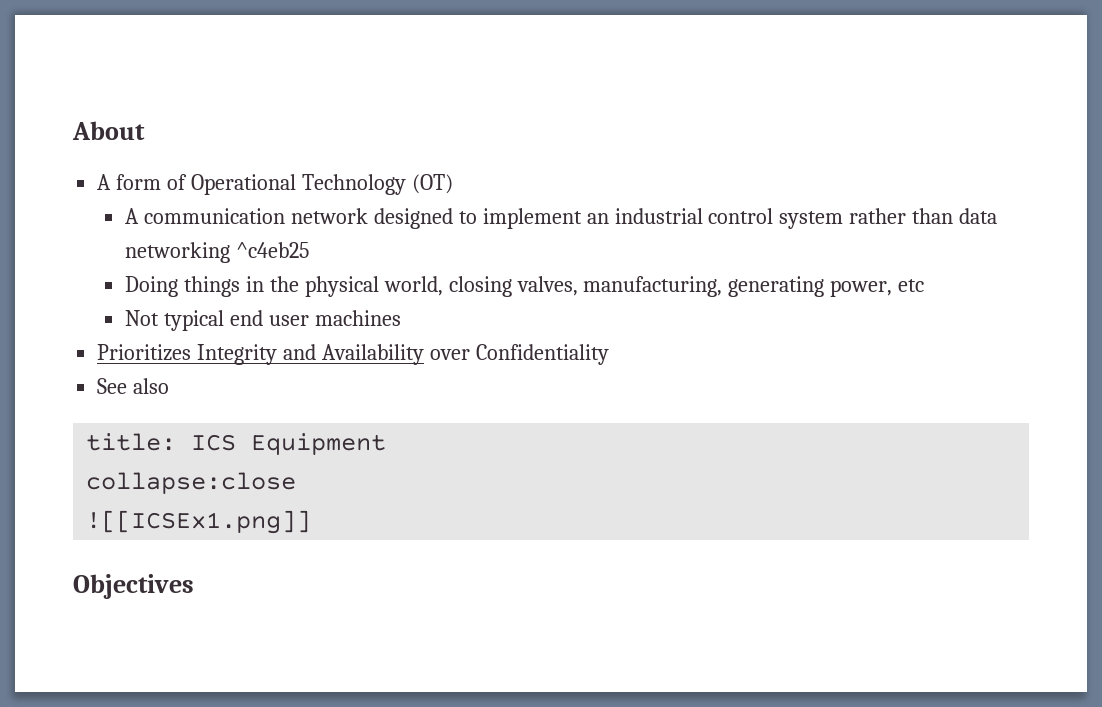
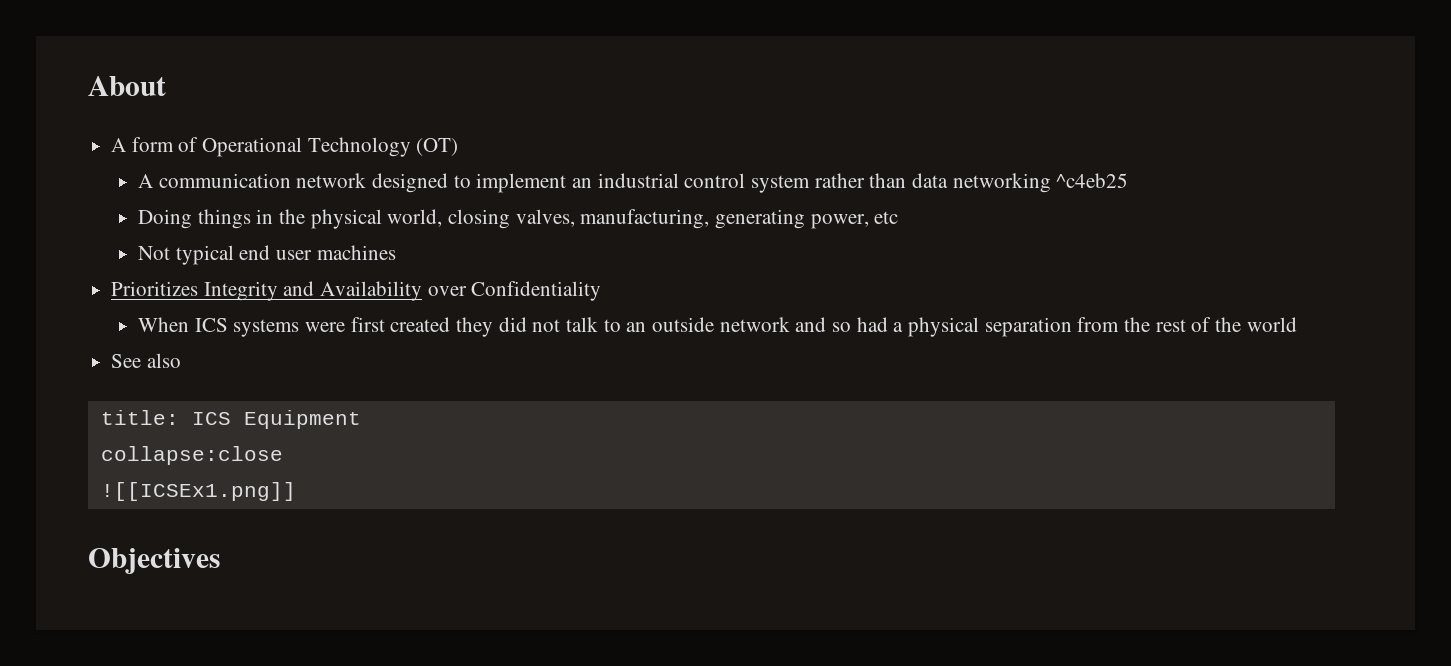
+ When ICS systems were first created they did not talk to an outside network and so had a physical separation from the rest of the world

